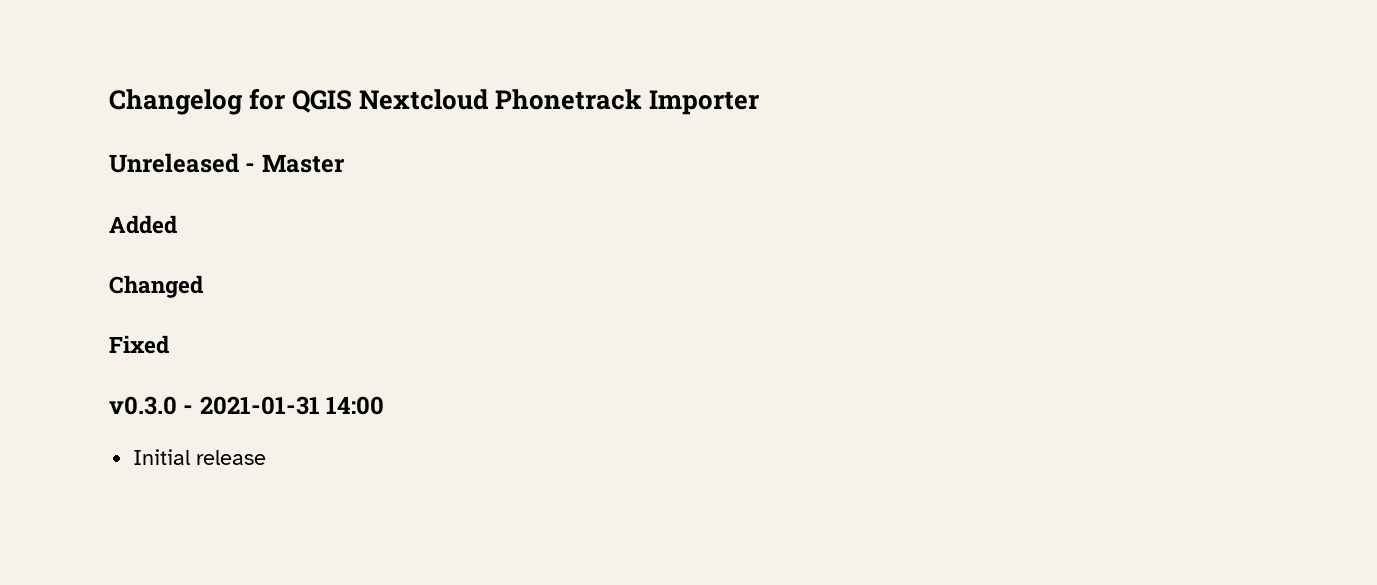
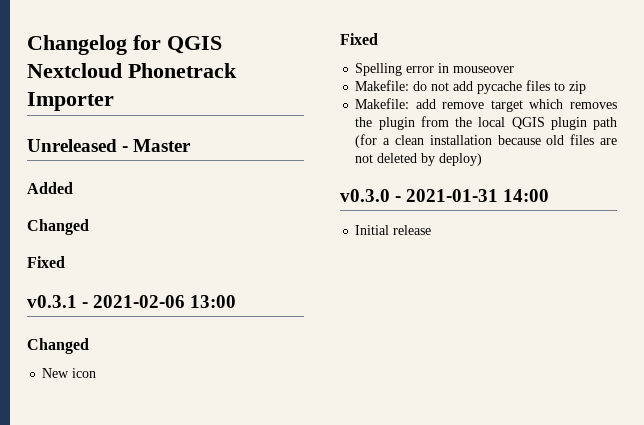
+ v0.3.1 - 2021-02-06 13:00
+ Changed
+ New icon
+ Fixed
+ Spelling error in mouseover
+ Makefile: do not add pycache files to zip
+ Makefile: add remove target which removes the plugin from the local QGIS plugin path (for a clean installation because old files are not deleted by deploy)

